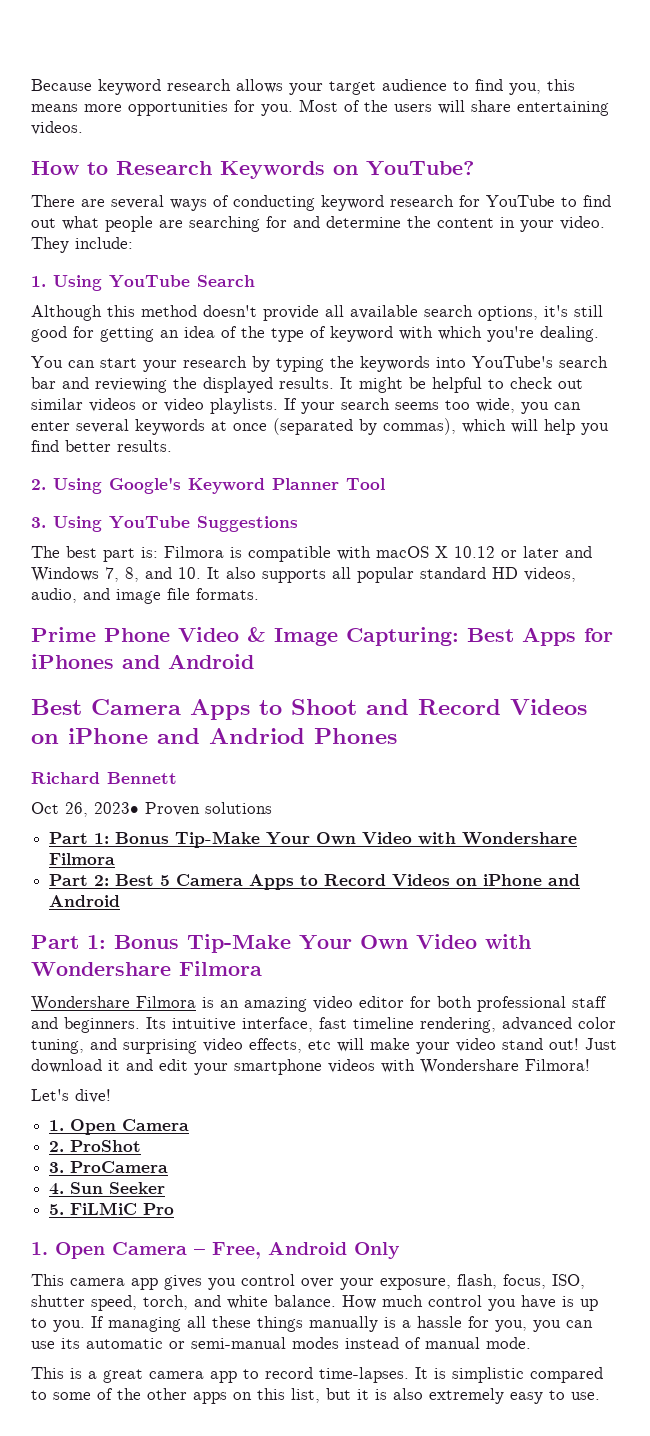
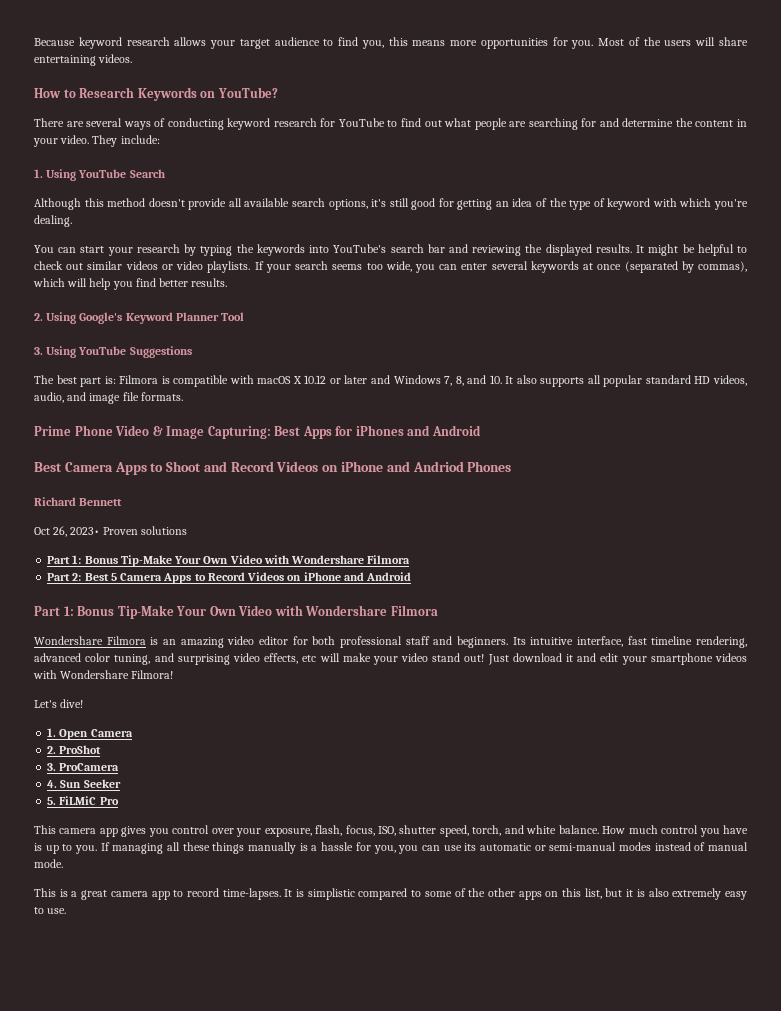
- 1. Open Camera – Free, Android Only

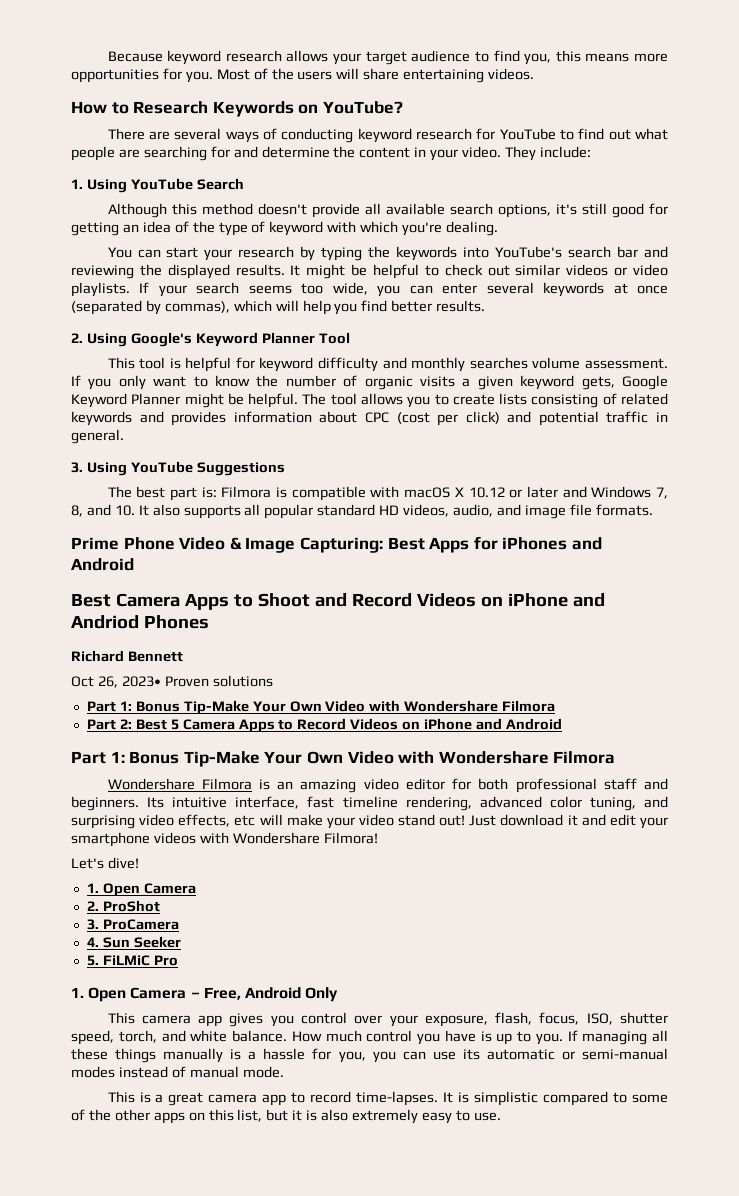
+ This tool is helpful for keyword difficulty and monthly searches volume assessment. If you only want to know the number of organic visits a given keyword gets, Google Keyword Planner might be helpful. The tool allows you to create lists consisting of related keywords and provides information about CPC (cost per click) and potential traffic in general.
+ 1. Open Camera – Free, Android Only

